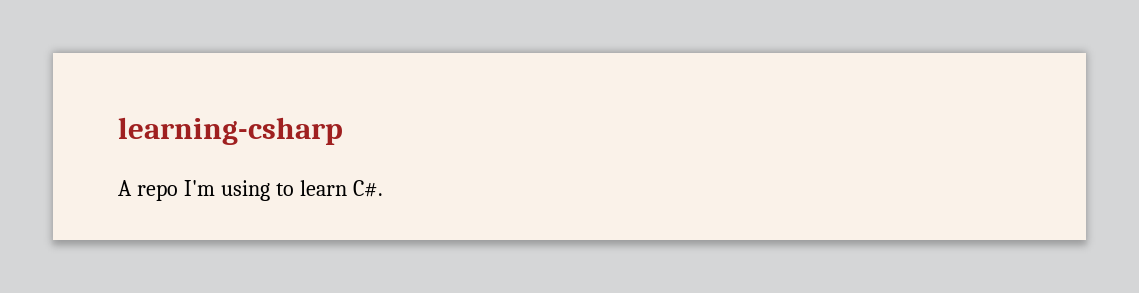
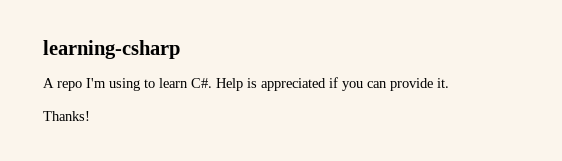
- A repo I'm using to learn C#.
+ A repo I'm using to learn C#. Help is appreciated if you can provide it.
+ Thanks!

